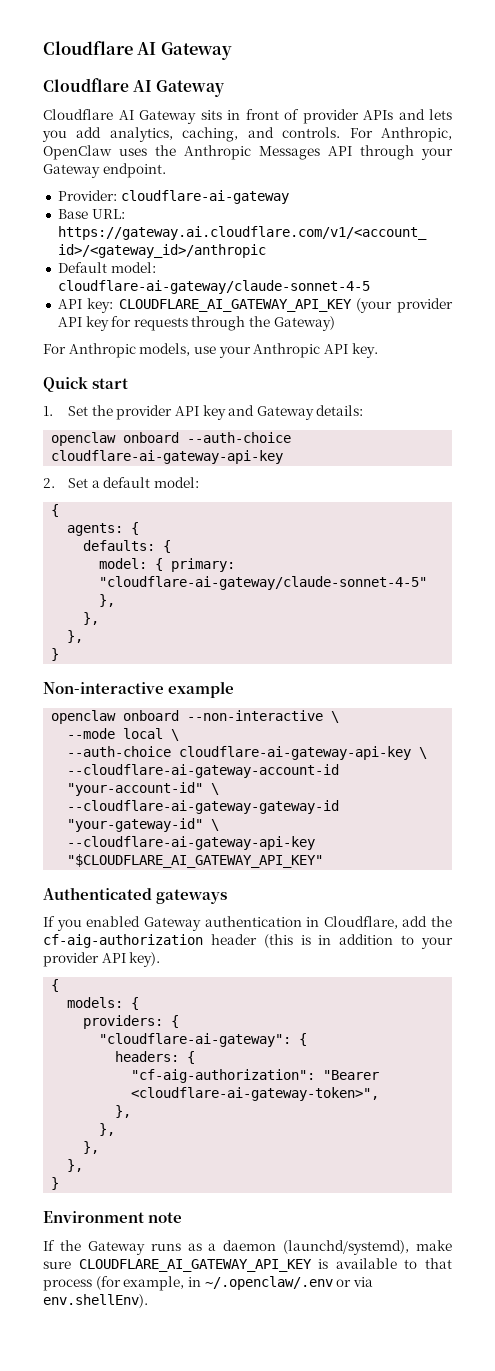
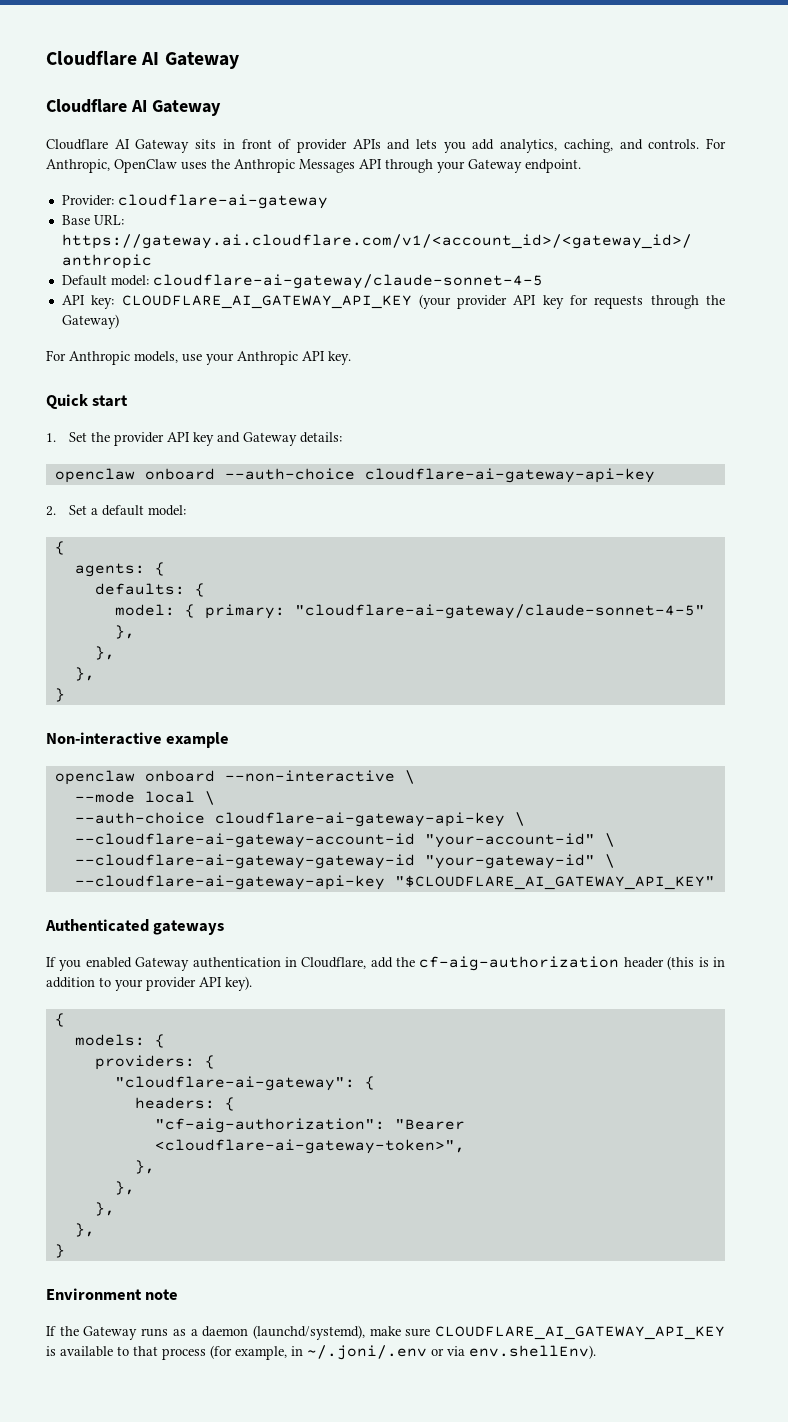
- If the Gateway runs as a daemon (launchd/systemd), make sure CLOUDFLARE_AI_GATEWAY_API_KEY is available to that process (for example, in ~/.openclaw/.env or via env.shellEnv).
+ If the Gateway runs as a daemon (launchd/systemd), make sure CLOUDFLARE_AI_GATEWAY_API_KEY is available to that process (for example, in ~/.joni/.env or via env.shellEnv).

